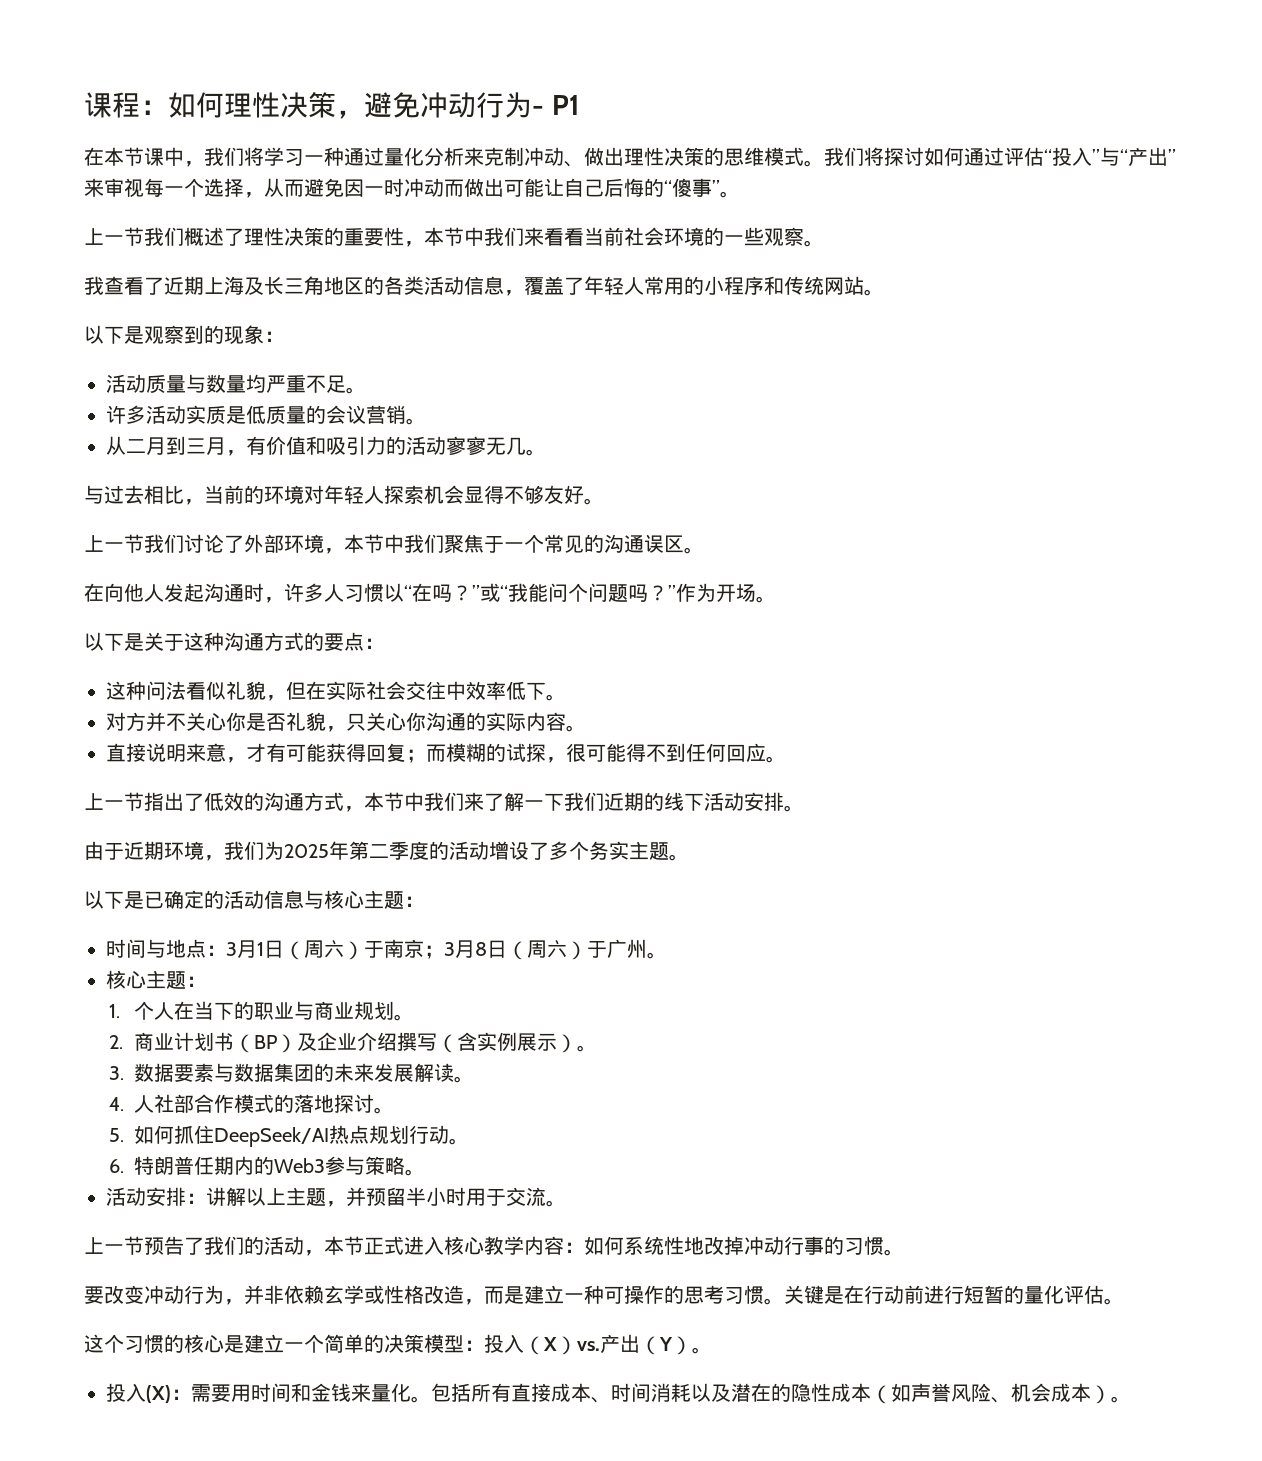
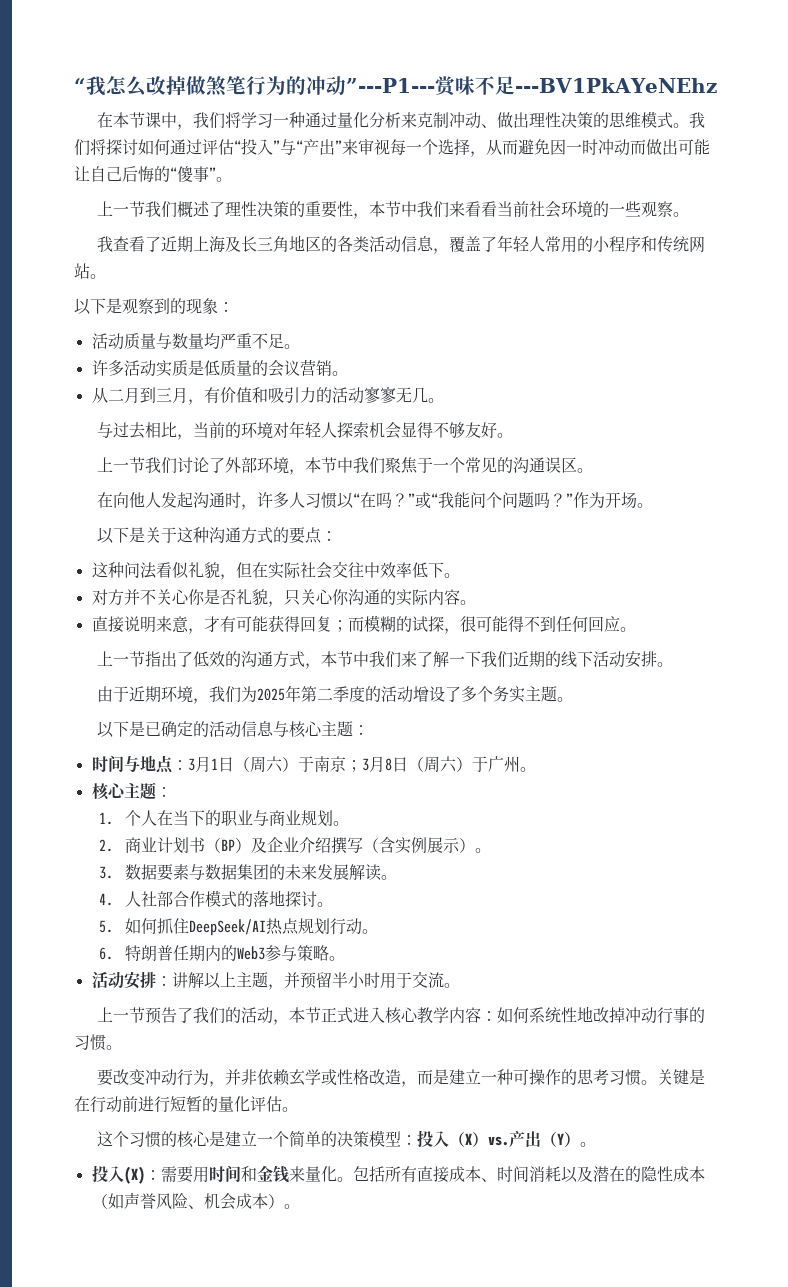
- 课程：如何理性决策，避免冲动行为- P1
+ “我怎么改掉做煞笔行为的冲动”---P1---赏味不足---BV1PkAYeNEhz

